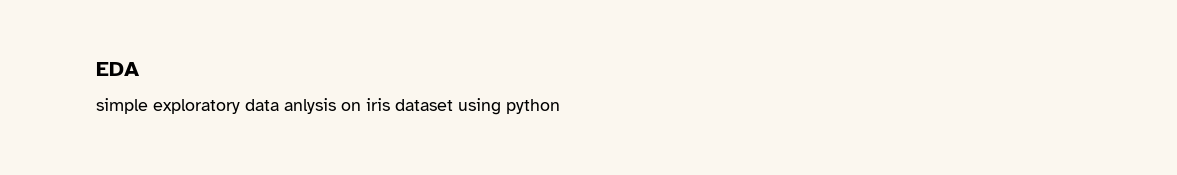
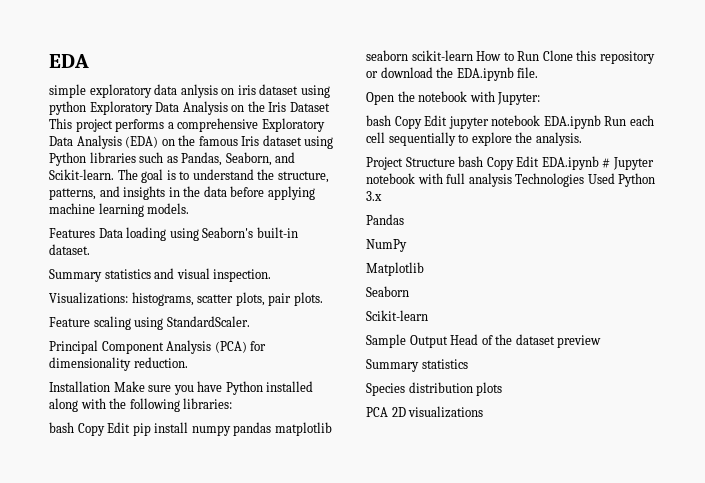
- simple exploratory data anlysis on iris dataset using python
+ simple exploratory data anlysis on iris dataset using python Exploratory Data Analysis on the Iris Dataset This project performs a comprehensive Exploratory Data Analysis (EDA) on the famous Iris dataset using Python libraries such as Pandas, Seaborn, and Scikit-learn. The goal is to understand the structure, patterns, and insights in the data before applying machine learning models.
+ Features Data loading using Seaborn's built-in dataset.
+ Summary statistics and visual inspection.
+ Visualizations: histograms, scatter plots, pair plots.
+ Feature scaling using StandardScaler.
+ Principal Component Analysis (PCA) for dimensionality reduction.
+ Installation Make sure you have Python installed along with the following libraries:
+ bash Copy Edit pip install numpy pandas matplotlib seaborn scikit-learn How to Run Clone this repository or download the EDA.ipynb file.
+ Open the notebook with Jupyter:
+ bash Copy Edit jupyter notebook EDA.ipynb Run each cell sequentially to explore the analysis.
+ Project Structure bash Copy Edit EDA.ipynb # Jupyter notebook with full analysis Technologies Used Python 3.x
+ Pandas
+ NumPy
+ Matplotlib
+ Seaborn
+ Scikit-learn
+ Sample Output Head of the dataset preview
+ Summary statistics
+ Species distribution plots
+ PCA 2D visualizations

